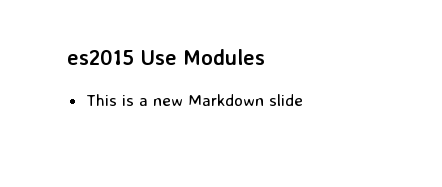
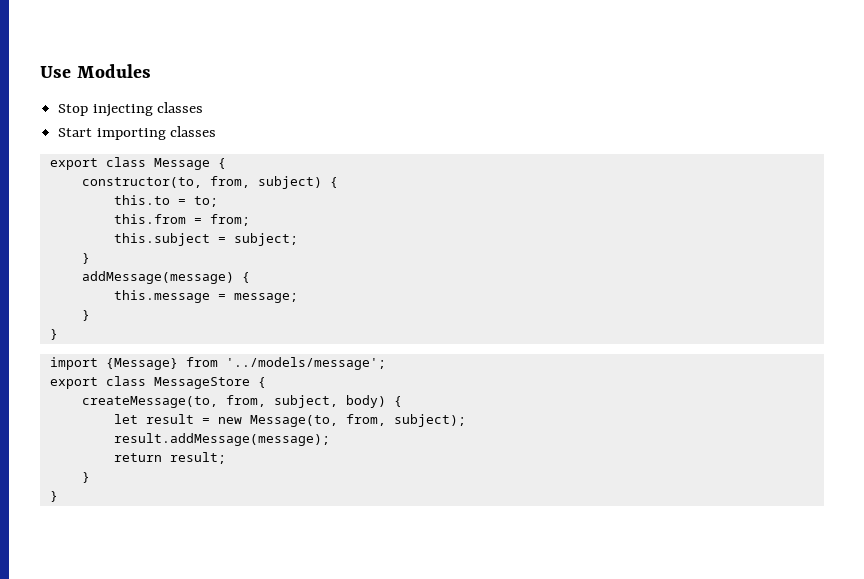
- es2015 Use Modules
+ Use Modules
- This is a new Markdown slide
+ Stop injecting classes
+ Start importing classes
+ export class Message {
+ constructor(to, from, subject) {
+ this.to = to;
+ this.from = from;
+ this.subject = subject;
+ }
+ addMessage(message) {
+ this.message = message;
+ }
+ }
+ import {Message} from '../models/message';
+ export class MessageStore {
+ createMessage(to, from, subject, body) {
+ let result = new Message(to, from, subject);
+ result.addMessage(message);
+ return result;
+ }
+ }

